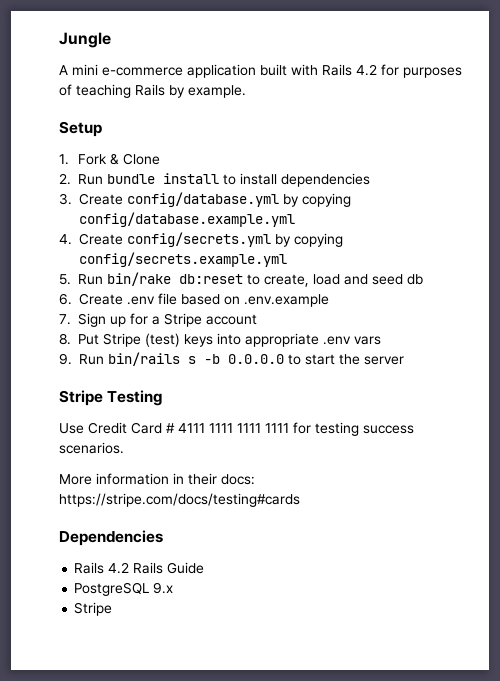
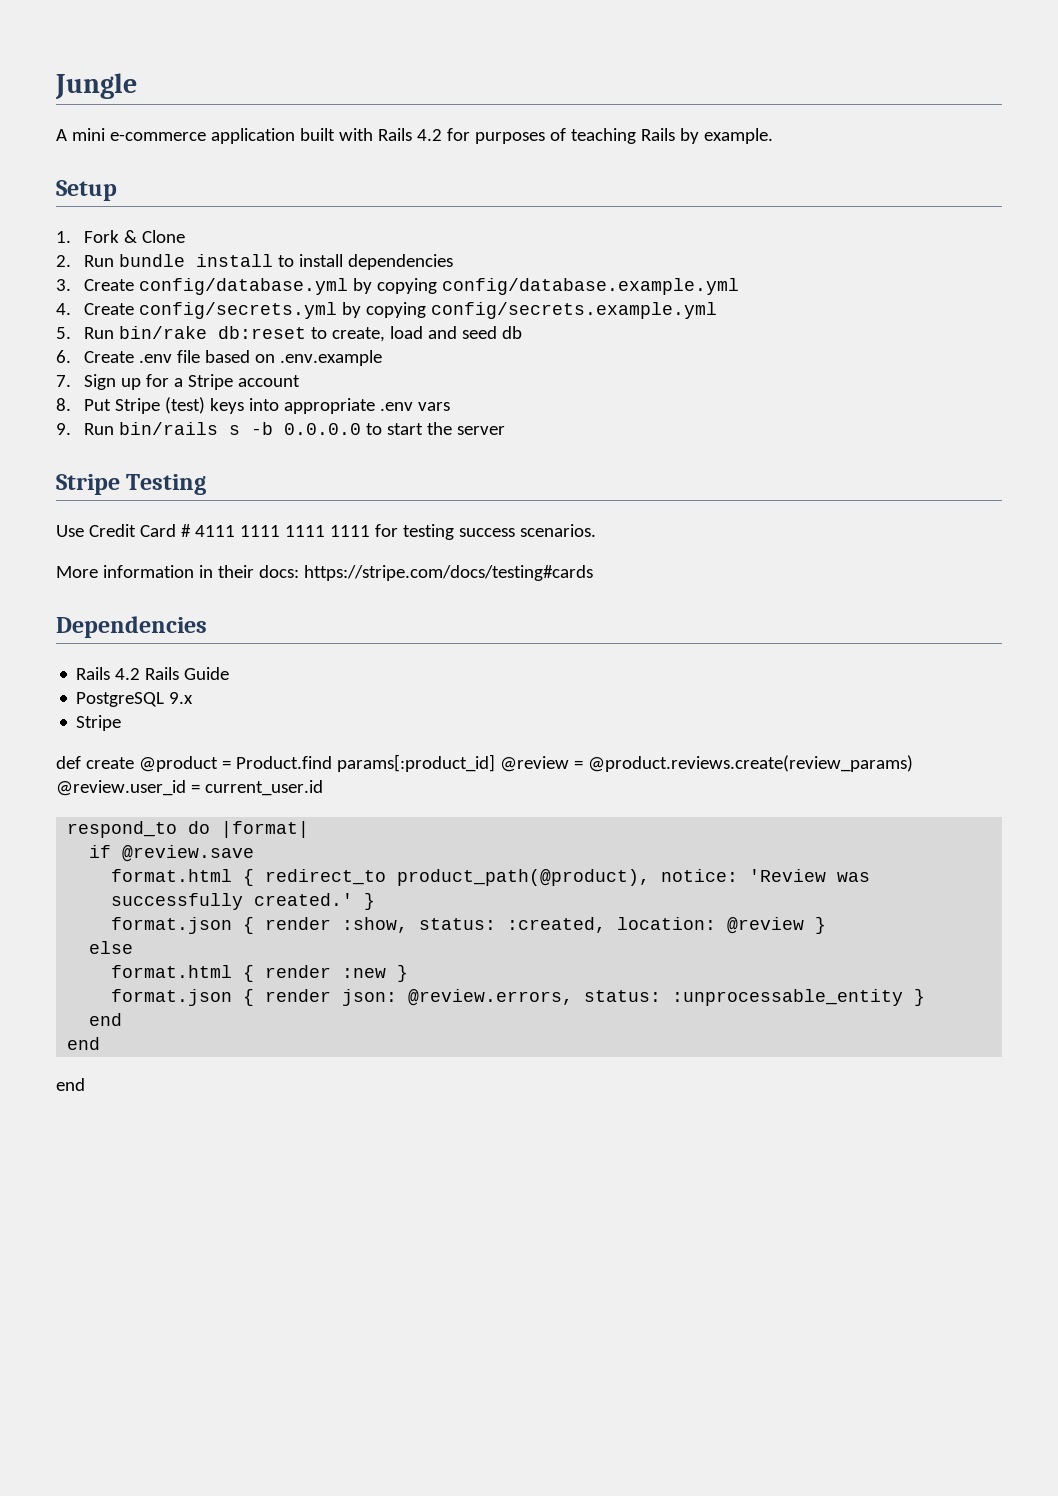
+ def create @product = Product.find params[:product_id] @review = @product.reviews.create(review_params) @review.user_id = current_user.id
+ respond_to do |format|
+ if @review.save
+ format.html { redirect_to product_path(@product), notice: 'Review was successfully created.' }
+ format.json { render :show, status: :created, location: @review }
+ else
+ format.html { render :new }
+ format.json { render json: @review.errors, status: :unprocessable_entity }
+ end
+ end
+ end

